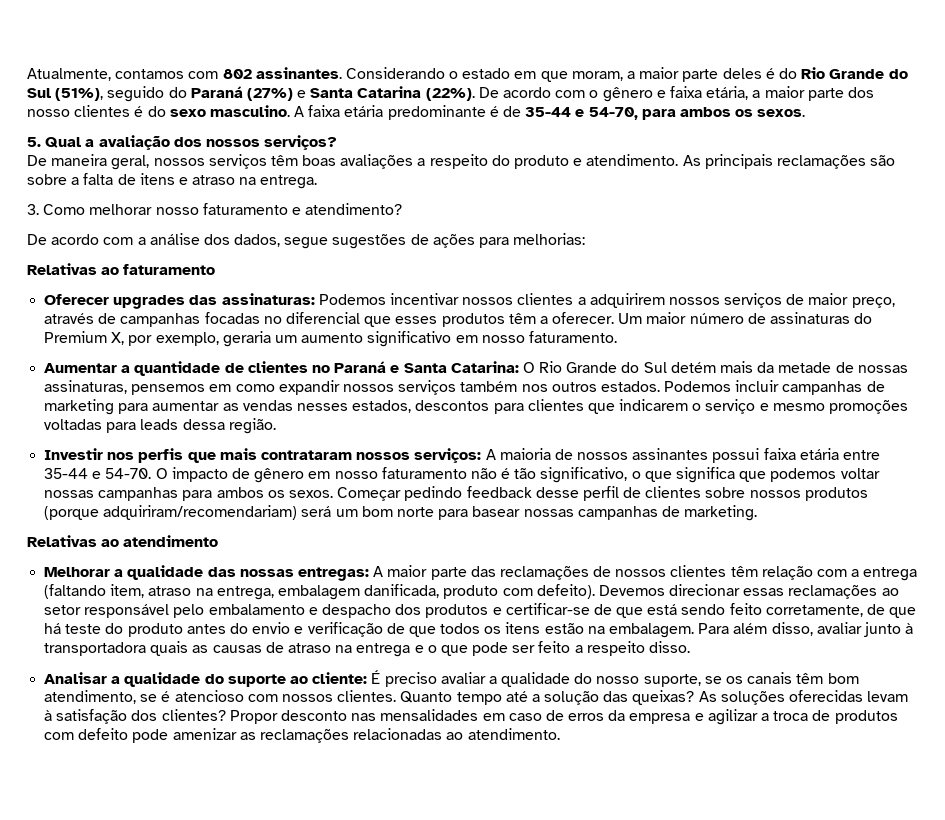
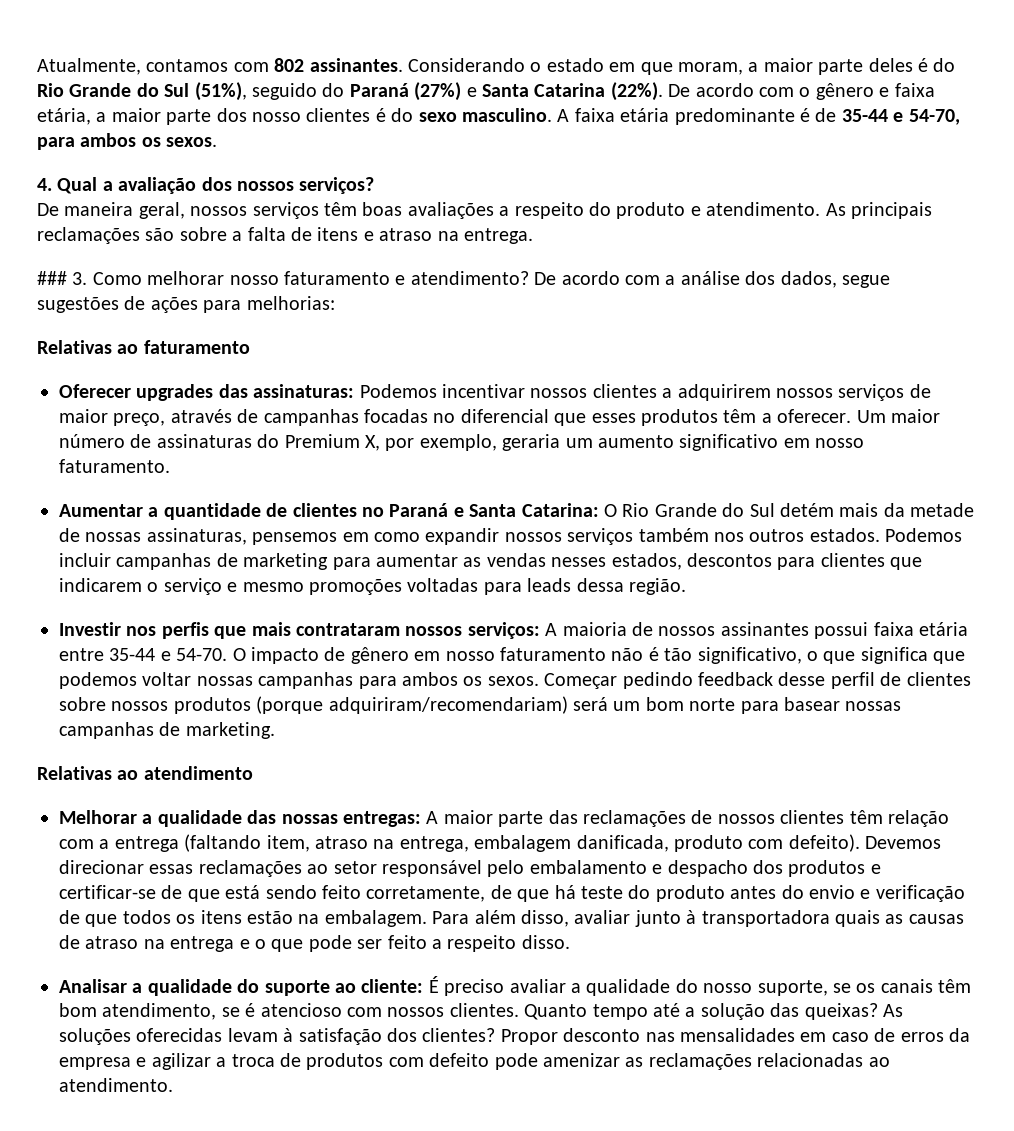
- 5. Qual a avaliação dos nossos serviços?
+ 4. Qual a avaliação dos nossos serviços?
- 3. Como melhorar nosso faturamento e atendimento?
- De acordo com a análise dos dados, segue sugestões de ações para melhorias:
+ ### 3. Como melhorar nosso faturamento e atendimento? De acordo com a análise dos dados, segue sugestões de ações para melhorias:

